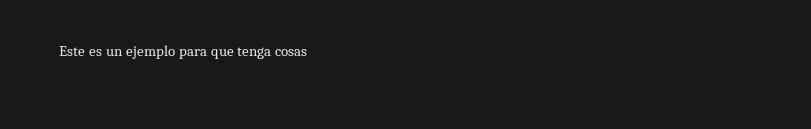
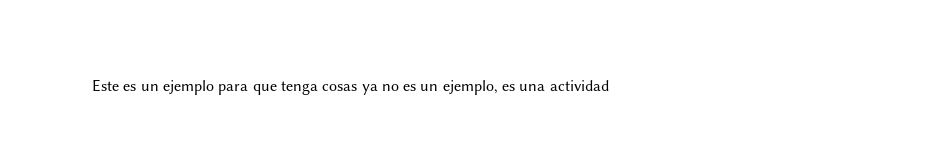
- Este es un ejemplo para que tenga cosas
+ Este es un ejemplo para que tenga cosas ya no es un ejemplo, es una actividad

